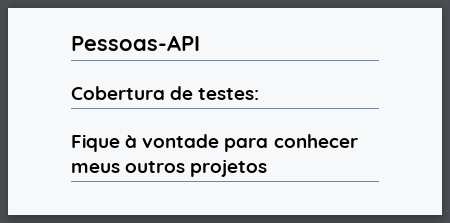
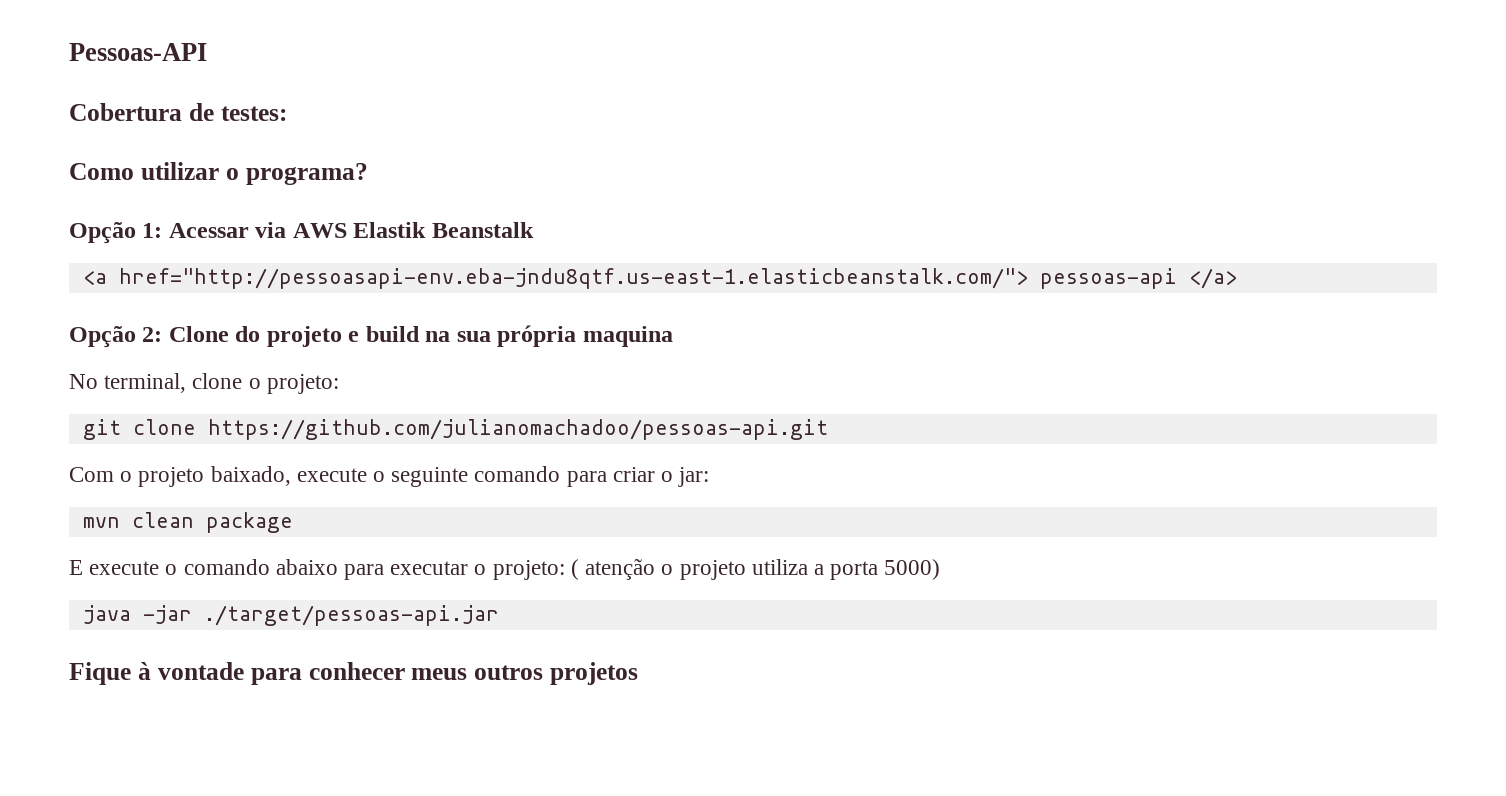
+ Como utilizar o programa?
+ Opção 1: Acessar via AWS Elastik Beanstalk
+ <a href="http://pessoasapi-env.eba-jndu8qtf.us-east-1.elasticbeanstalk.com/"> pessoas-api </a>
+ Opção 2: Clone do projeto e build na sua própria maquina
+ No terminal, clone o projeto:
+ git clone https://github.com/julianomachadoo/pessoas-api.git
+ Com o projeto baixado, execute o seguinte comando para criar o jar:
+ mvn clean package
+ E execute o comando abaixo para executar o projeto: ( atenção o projeto utiliza a porta 5000)
+ java -jar ./target/pessoas-api.jar

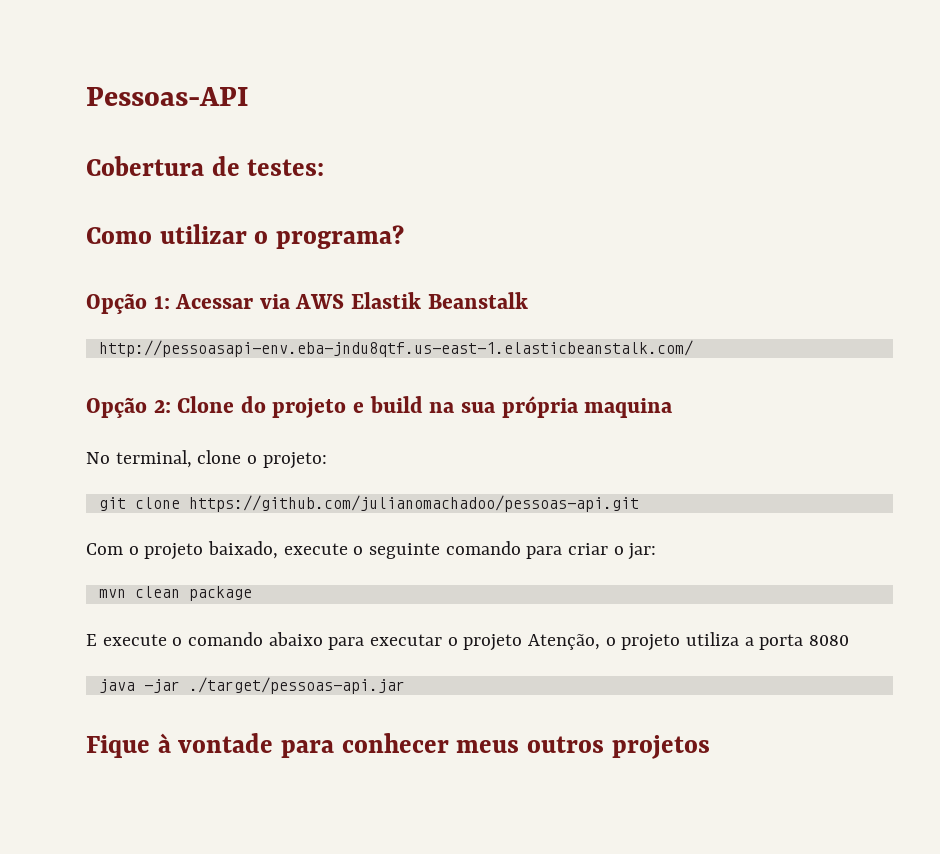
- <a href="http://pessoasapi-env.eba-jndu8qtf.us-east-1.elasticbeanstalk.com/"> pessoas-api </a>
+ http://pessoasapi-env.eba-jndu8qtf.us-east-1.elasticbeanstalk.com/
- E execute o comando abaixo para executar o projeto: ( atenção o projeto utiliza a porta 5000)
+ E execute o comando abaixo para executar o projeto Atenção, o projeto utiliza a porta 8080

